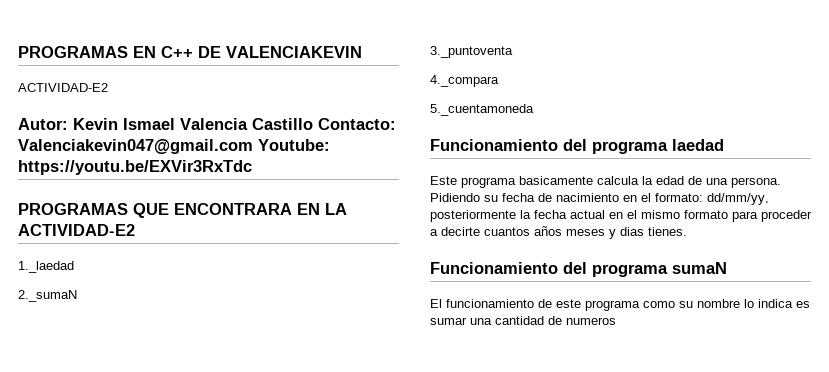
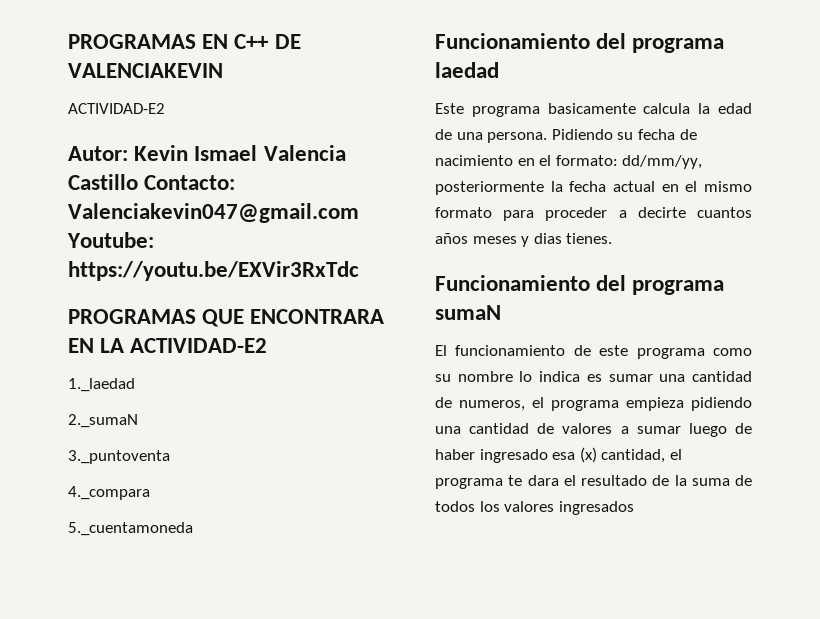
- El funcionamiento de este programa como su nombre lo indica es sumar una cantidad de numeros
+ El funcionamiento de este programa como su nombre lo indica es sumar una cantidad de numeros, el programa empieza pidiendo una cantidad de valores a sumar luego de haber ingresado esa (x) cantidad, el programa te dara el resultado de la suma de todos los valores ingresados

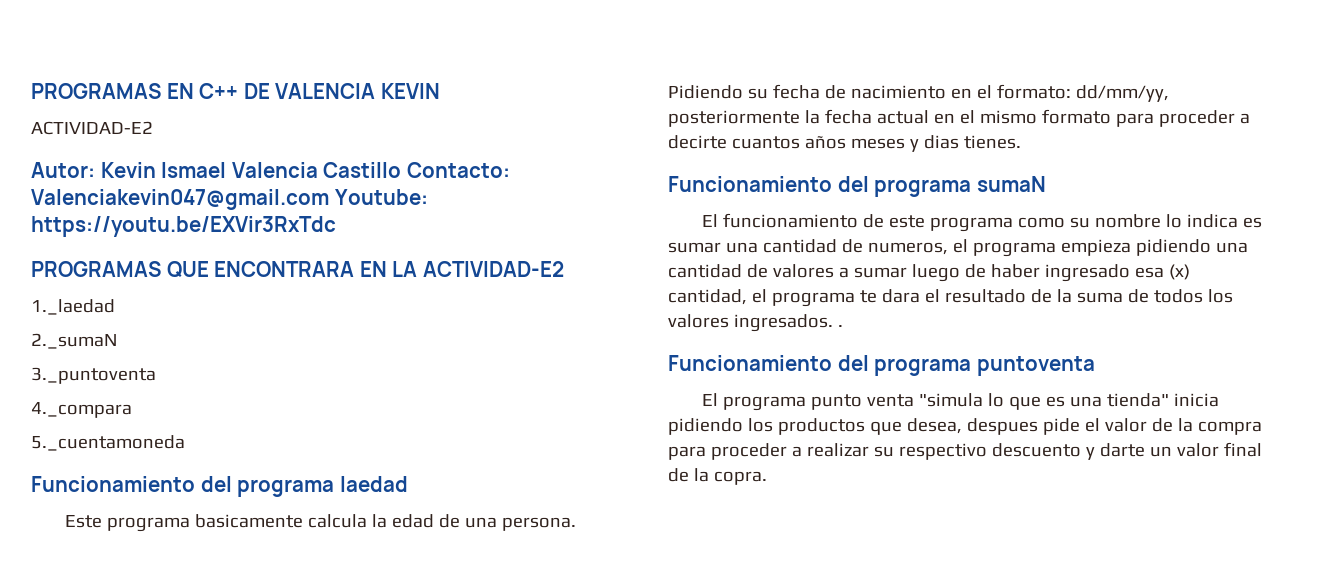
- PROGRAMAS EN C++ DE VALENCIAKEVIN
+ PROGRAMAS EN C++ DE VALENCIA KEVIN
- El funcionamiento de este programa como su nombre lo indica es sumar una cantidad de numeros, el programa empieza pidiendo una cantidad de valores a sumar luego de haber ingresado esa (x) cantidad, el programa te dara el resultado de la suma de todos los valores ingresados
+ El funcionamiento de este programa como su nombre lo indica es sumar una cantidad de numeros, el programa empieza pidiendo una cantidad de valores a sumar luego de haber ingresado esa (x) cantidad, el programa te dara el resultado de la suma de todos los valores ingresados. .
+ Funcionamiento del programa puntoventa
+ El programa punto venta "simula lo que es una tienda" inicia pidiendo los productos que desea, despues pide el valor de la compra para proceder a realizar su respectivo descuento y darte un valor final de la copra.

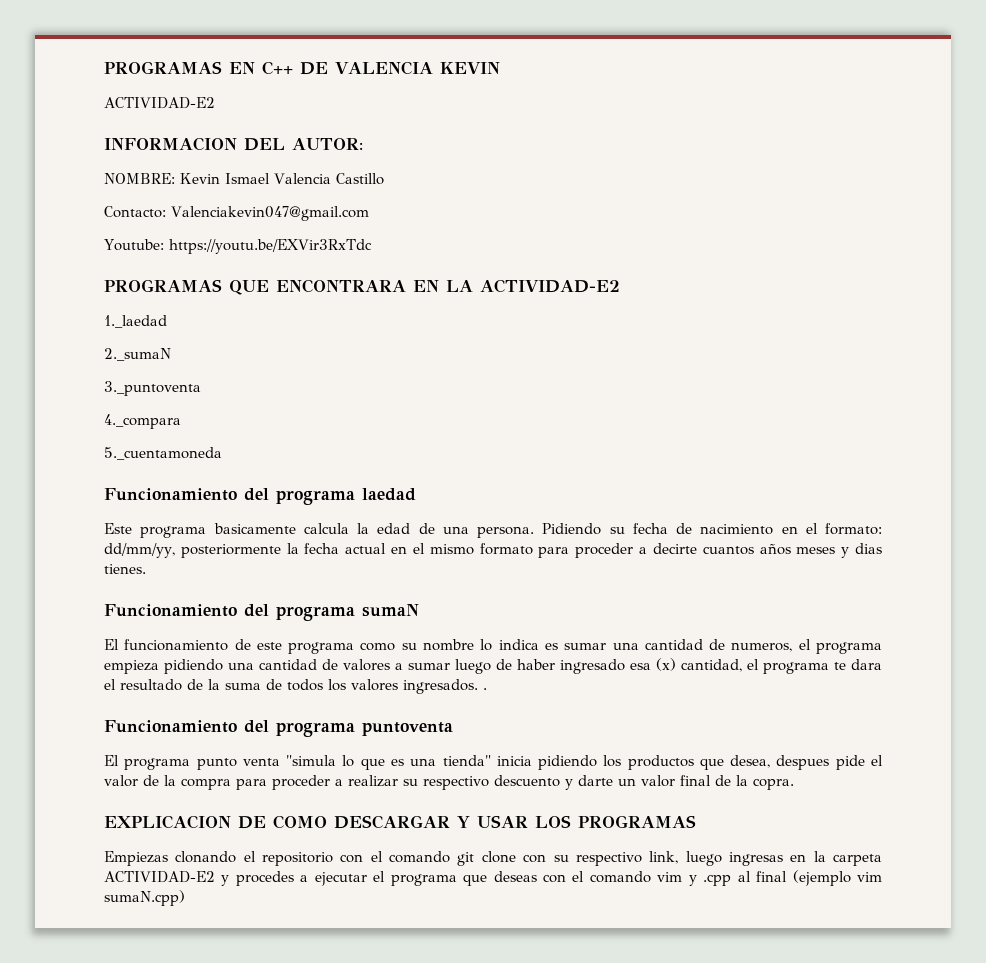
- Autor: Kevin Ismael Valencia Castillo Contacto: Valenciakevin047@gmail.com Youtube: https://youtu.be/EXVir3RxTdc
+ INFORMACION DEL AUTOR:
+ NOMBRE: Kevin Ismael Valencia Castillo
+ Contacto: Valenciakevin047@gmail.com
+ Youtube: https://youtu.be/EXVir3RxTdc
+ EXPLICACION DE COMO DESCARGAR Y USAR LOS PROGRAMAS
+ Empiezas clonando el repositorio con el comando git clone con su respectivo link, luego ingresas en la carpeta ACTIVIDAD-E2 y procedes a ejecutar el programa que deseas con el comando vim y .cpp al final (ejemplo vim sumaN.cpp)

